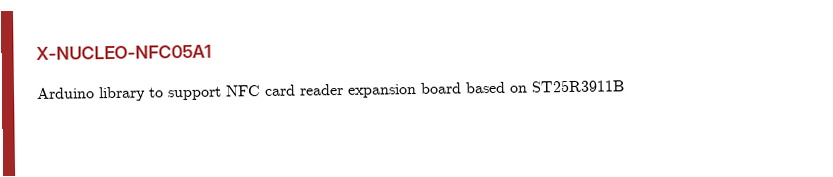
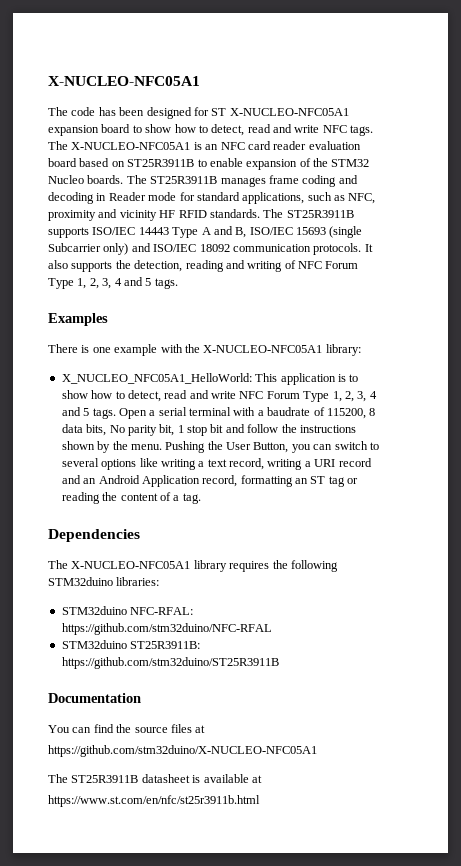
- Arduino library to support NFC card reader expansion board based on ST25R3911B
+ The code has been designed for ST X-NUCLEO-NFC05A1 expansion board to show how to detect, read and write NFC tags. The X-NUCLEO-NFC05A1 is an NFC card reader evaluation board based on ST25R3911B to enable expansion of the STM32 Nucleo boards. The ST25R3911B manages frame coding and decoding in Reader mode for standard applications, such as NFC, proximity and vicinity HF RFID standards. The ST25R3911B supports ISO/IEC 14443 Type A and B, ISO/IEC 15693 (single Subcarrier only) and ISO/IEC 18092 communication protocols. It also supports the detection, reading and writing of NFC Forum Type 1, 2, 3, 4 and 5 tags.
+ Examples
+ There is one example with the X-NUCLEO-NFC05A1 library:
+ X_NUCLEO_NFC05A1_HelloWorld: This application is to show how to detect, read and write NFC Forum Type 1, 2, 3, 4 and 5 tags. Open a serial terminal with a baudrate of 115200, 8 data bits, No parity bit, 1 stop bit and follow the instructions shown by the menu. Pushing the User Button, you can switch to several options like writing a text record, writing a URI record and an Android Application record, formatting an ST tag or reading the content of a tag.
+ Dependencies
+ The X-NUCLEO-NFC05A1 library requires the following STM32duino libraries:
+ STM32duino NFC-RFAL: https://github.com/stm32duino/NFC-RFAL
+ STM32duino ST25R3911B: https://github.com/stm32duino/ST25R3911B
+ Documentation
+ You can find the source files at
+ https://github.com/stm32duino/X-NUCLEO-NFC05A1
+ The ST25R3911B datasheet is available at
+ https://www.st.com/en/nfc/st25r3911b.html

